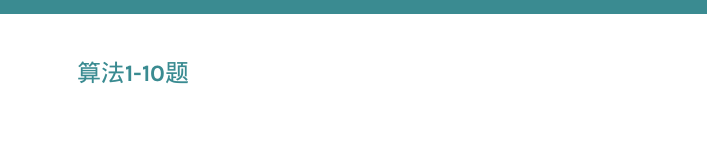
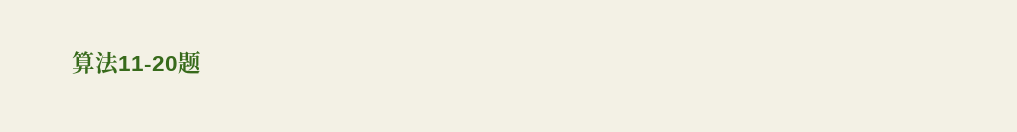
- 算法1-10题
+ 算法11-20题

